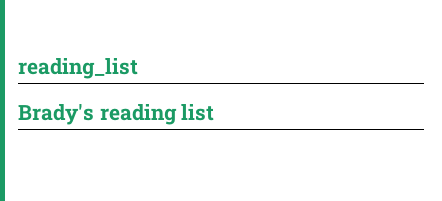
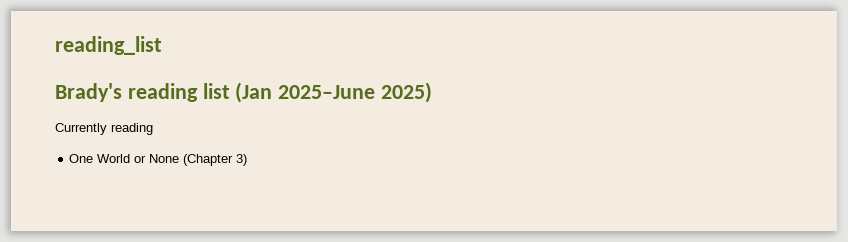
- Brady's reading list
+ Brady's reading list (Jan 2025–June 2025)
+ Currently reading
+ One World or None (Chapter 3)

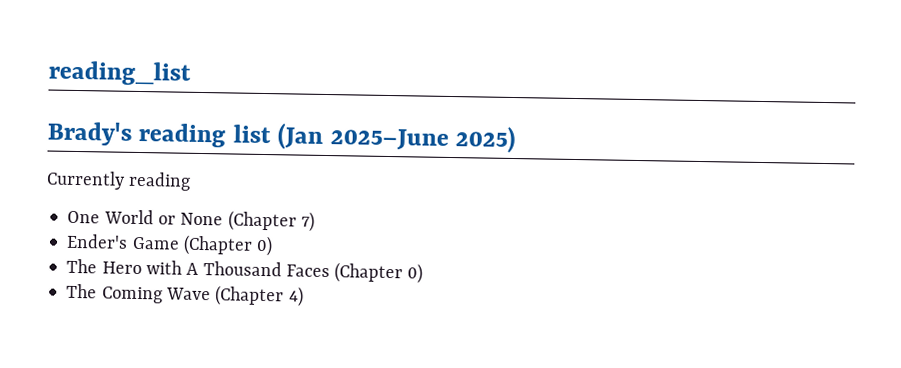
- One World or None (Chapter 3)
+ One World or None (Chapter 7)
+ Ender's Game (Chapter 0)
+ The Hero with A Thousand Faces (Chapter 0)
+ The Coming Wave (Chapter 4)

